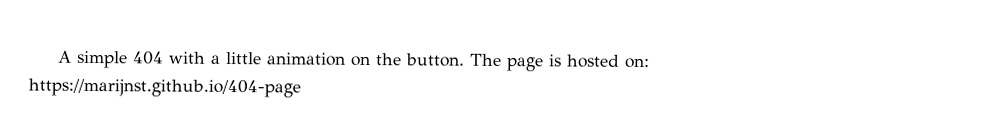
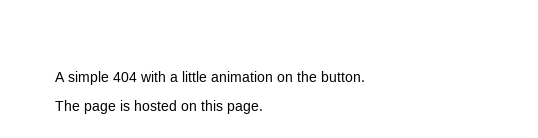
- A simple 404 with a little animation on the button. The page is hosted on: https://marijnst.github.io/404-page
+ A simple 404 with a little animation on the button.
+ The page is hosted on this page.

